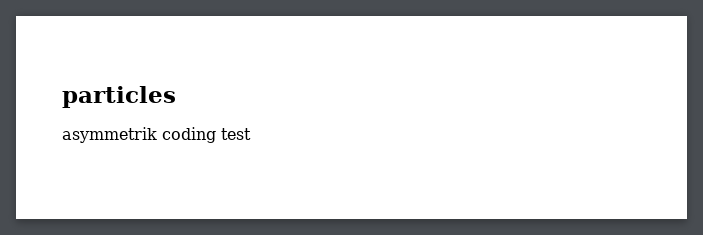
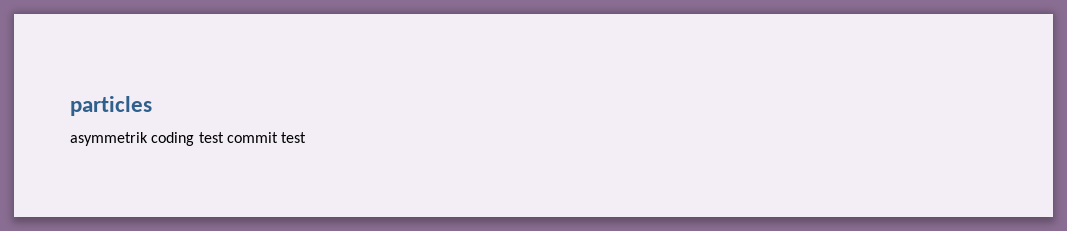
- asymmetrik coding test
+ asymmetrik coding test commit test

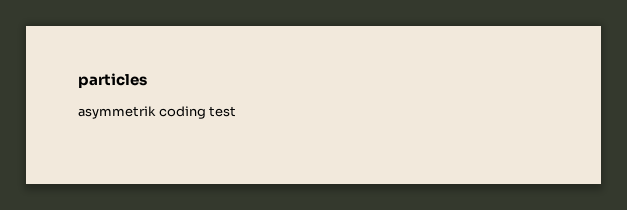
- asymmetrik coding test commit test
+ asymmetrik coding test

